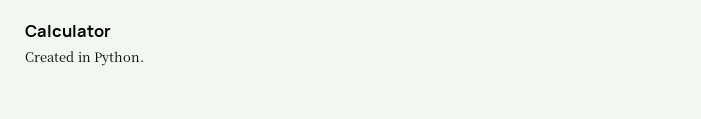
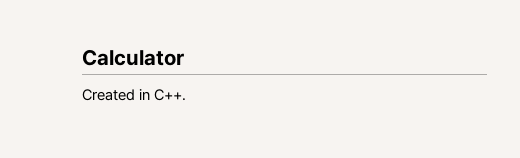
- Created in Python.
+ Created in C++.

